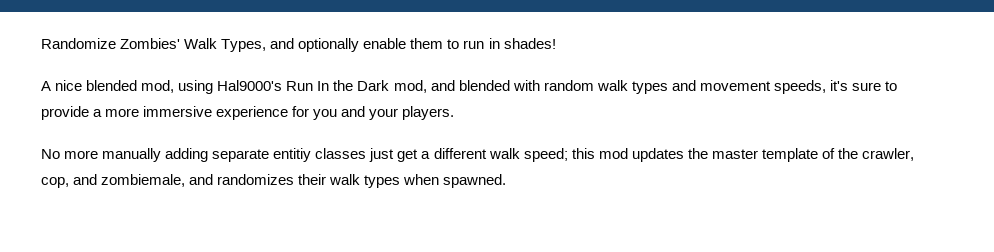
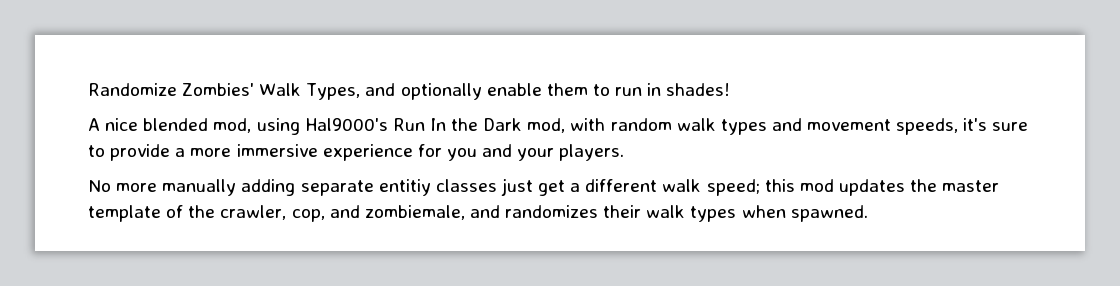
- A nice blended mod, using Hal9000's Run In the Dark mod, and blended with random walk types and movement speeds, it's sure to provide a more immersive experience for you and your players.
+ A nice blended mod, using Hal9000's Run In the Dark mod, with random walk types and movement speeds, it's sure to provide a more immersive experience for you and your players.

